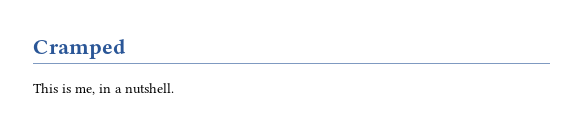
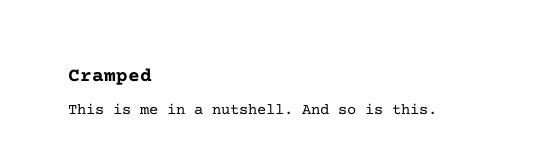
- This is me, in a nutshell.
+ This is me in a nutshell.
+ And so is this.

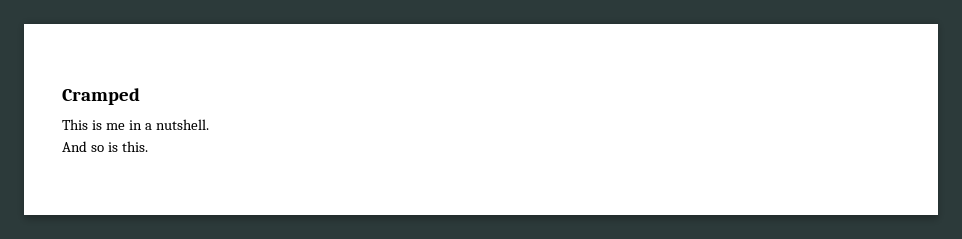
- This is me in a nutshell. And so is this.
+ This is me in a nutshell.
+ And so is this.

